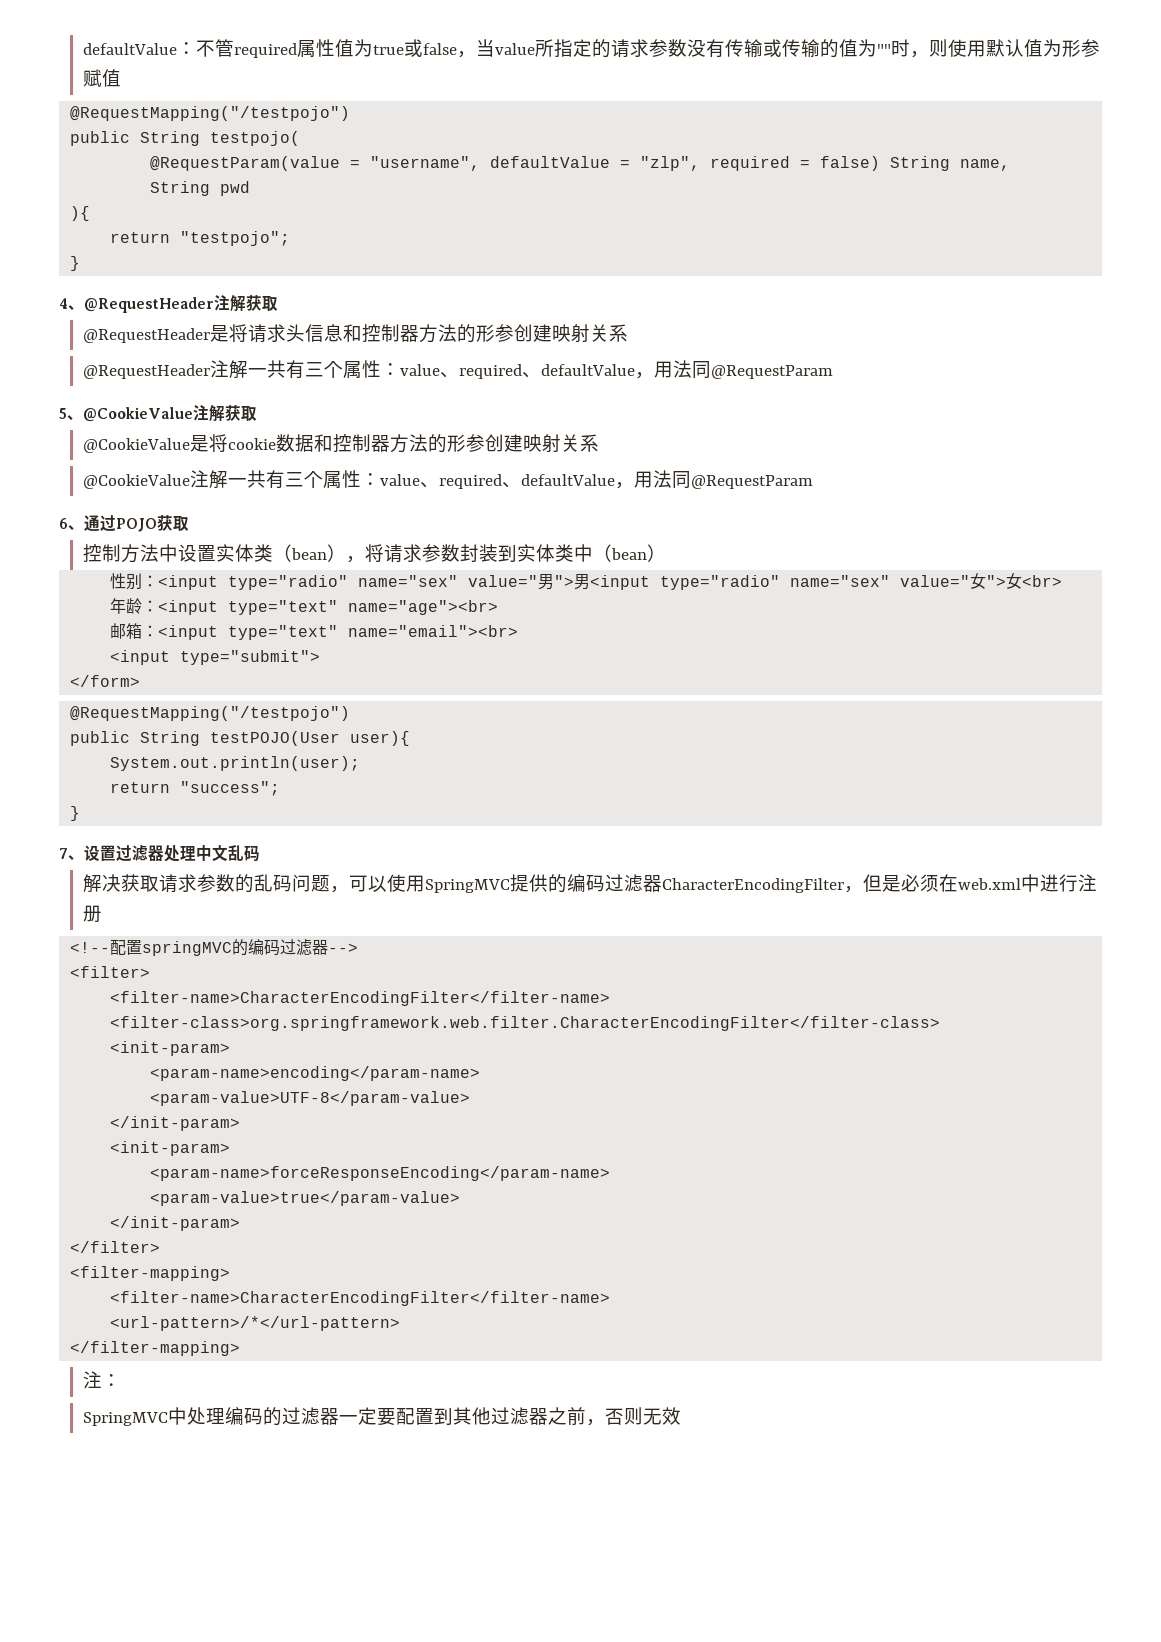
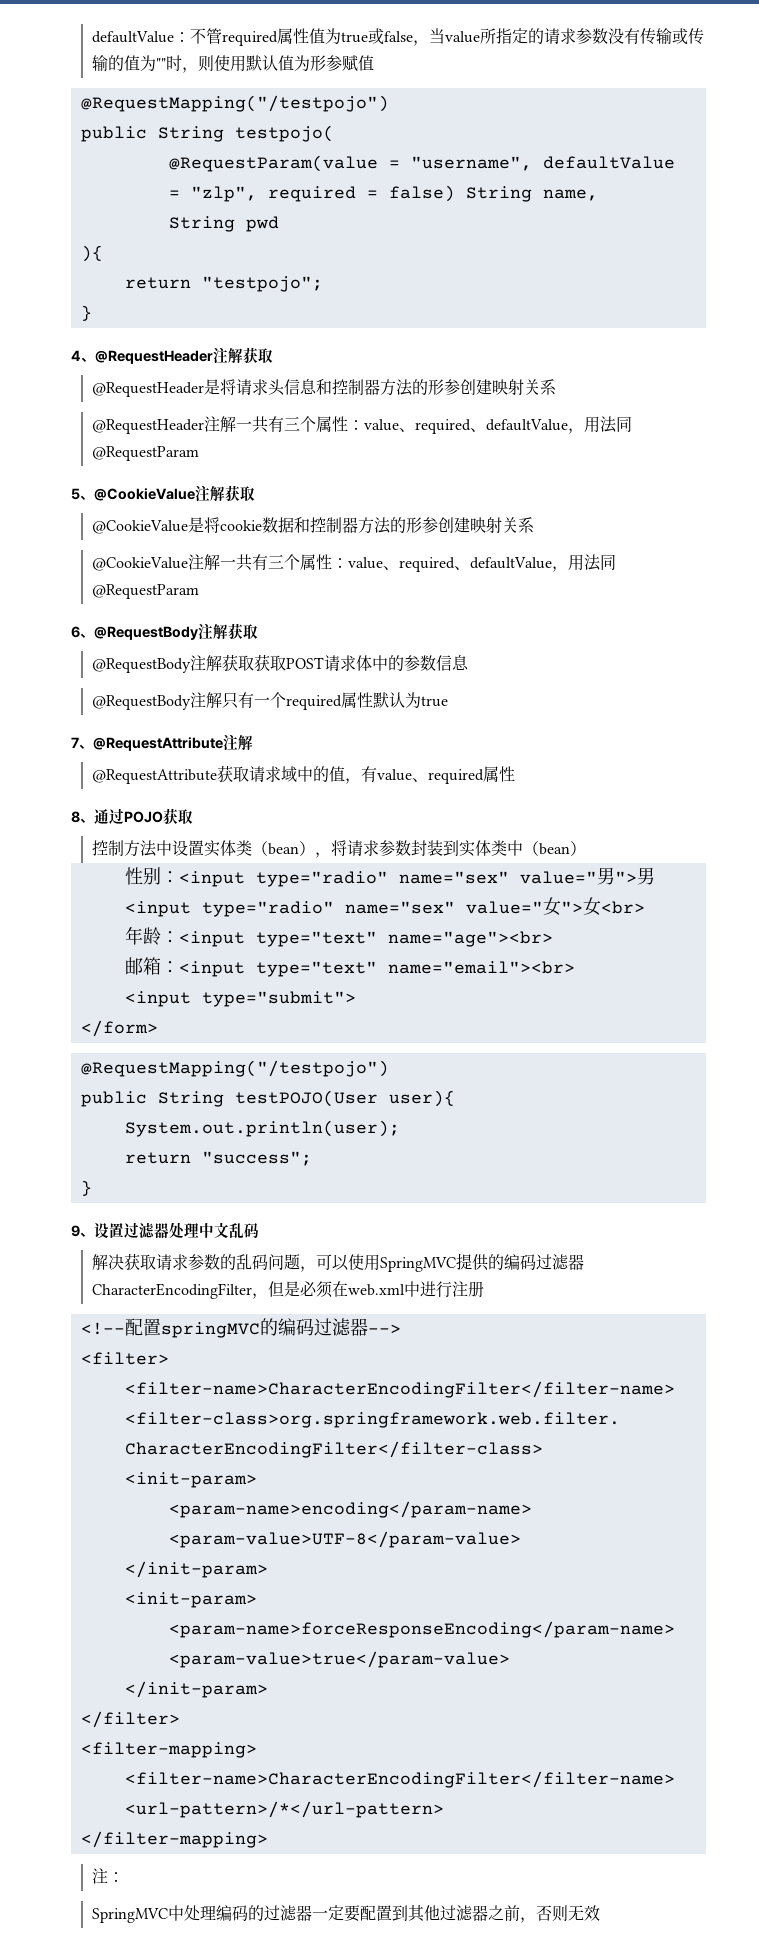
- 6、通过POJO获取
+ 6、@RequestBody注解获取
+ @RequestBody注解获取获取POST请求体中的参数信息
+ @RequestBody注解只有一个required属性默认为true
+ 7、@RequestAttribute注解
+ @RequestAttribute获取请求域中的值，有value、required属性
+ 8、通过POJO获取
- 7、设置过滤器处理中文乱码
+ 9、设置过滤器处理中文乱码

